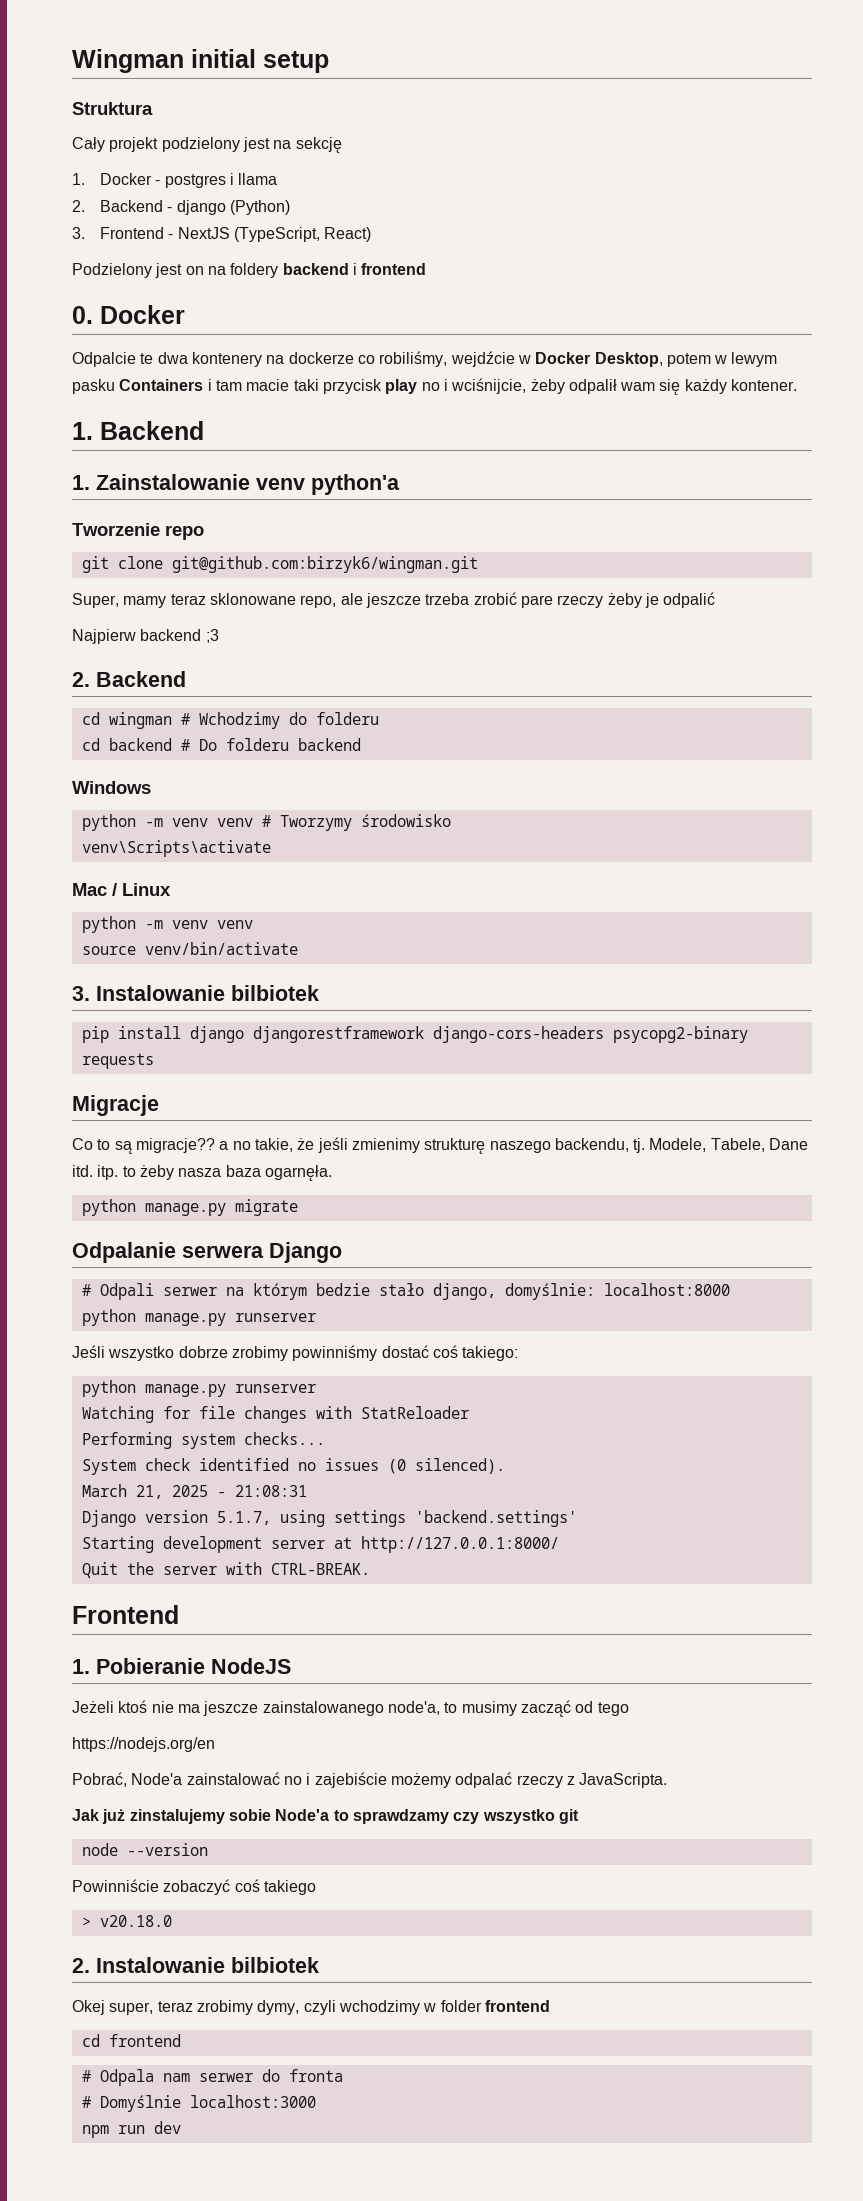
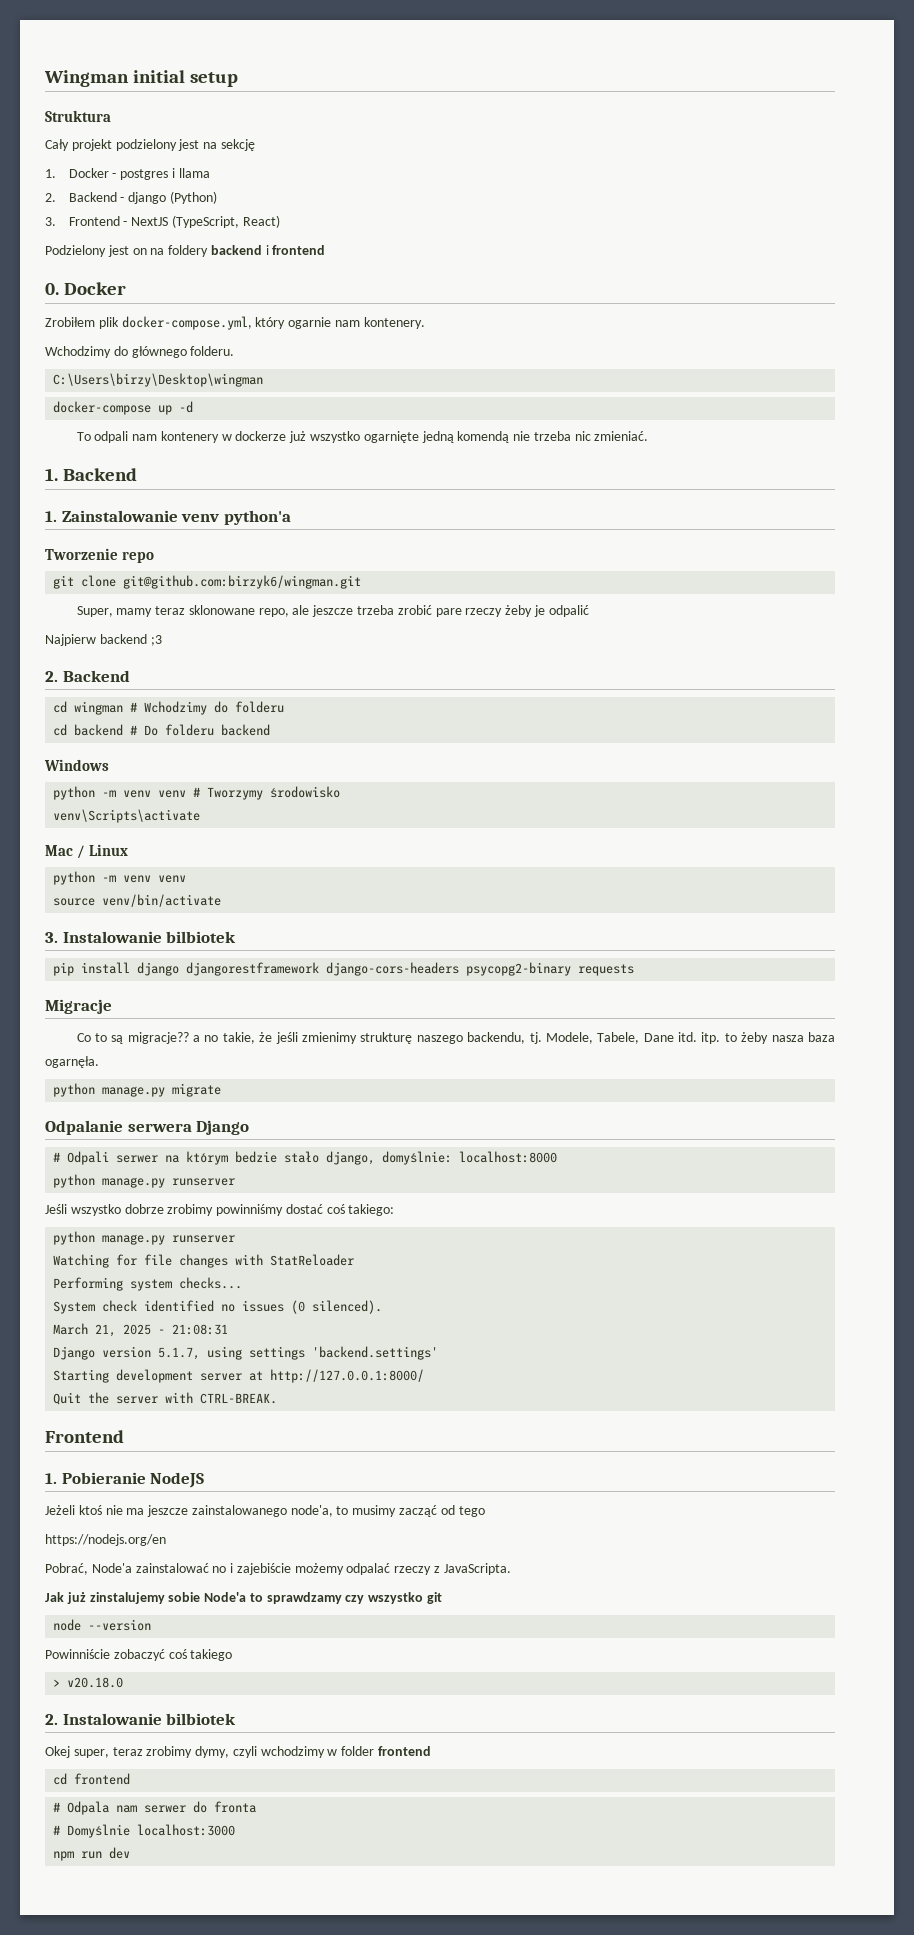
- Odpalcie te dwa kontenery na dockerze co robiliśmy, wejdźcie w Docker Desktop, potem w lewym pasku Containers i tam macie taki przycisk play no i wciśnijcie, żeby odpalił wam się każdy kontener.
+ Zrobiłem plik docker-compose.yml, który ogarnie nam kontenery.
+ Wchodzimy do głównego folderu.
+ C:\Users\birzy\Desktop\wingman
+ docker-compose up -d
+ To odpali nam kontenery w dockerze już wszystko ogarnięte jedną komendą nie trzeba nic zmieniać.

